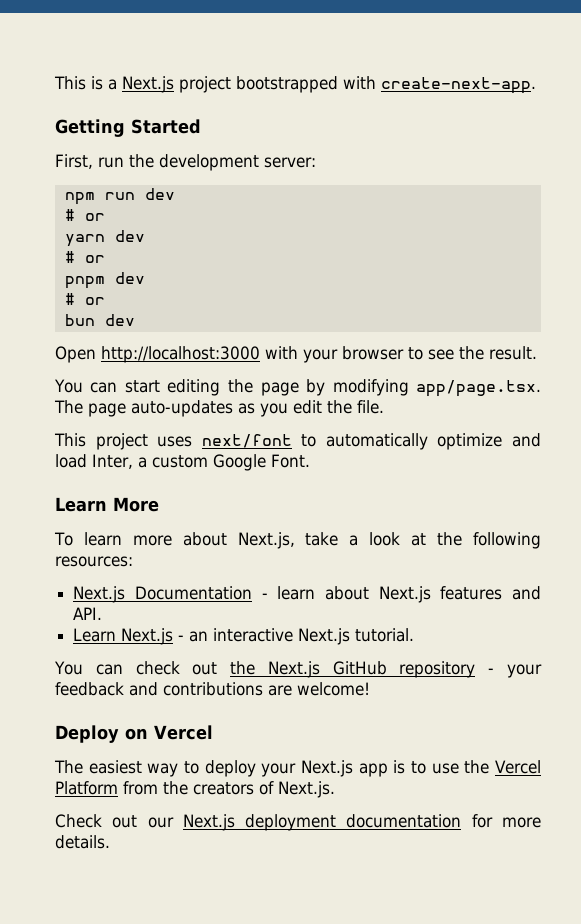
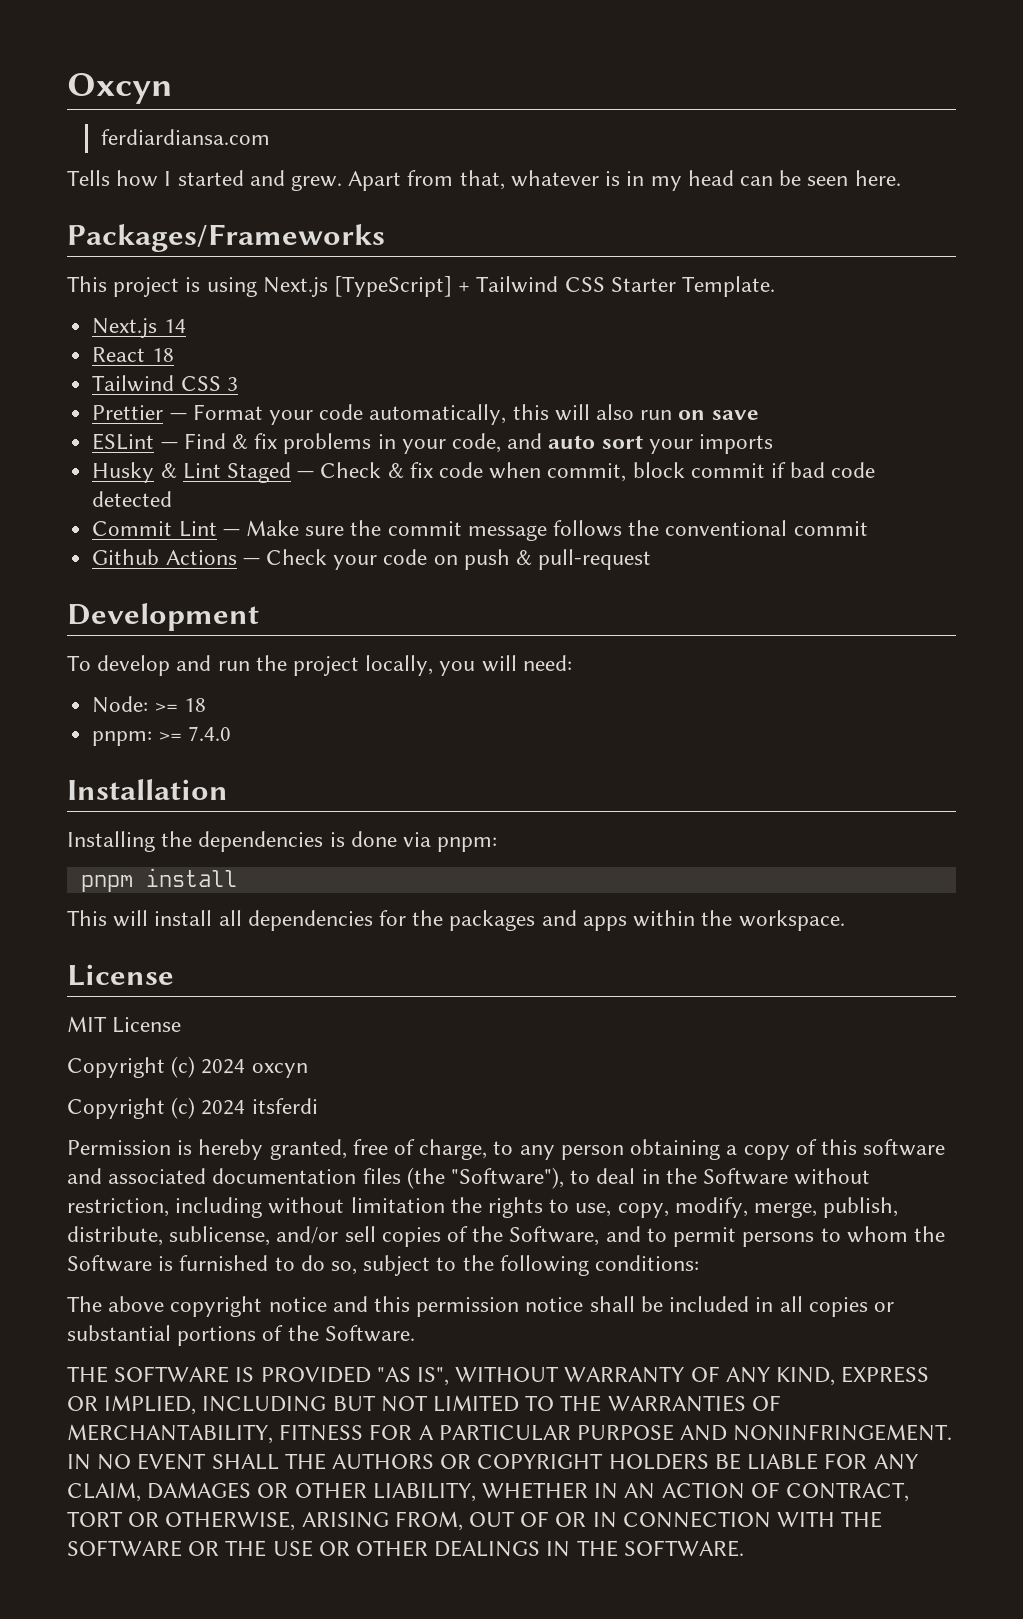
- This is a Next.js project bootstrapped with create-next-app.
- Getting Started
- First, run the development server:
- npm run dev
- # or
- yarn dev
- # or
- pnpm dev
- # or
- bun dev
- Open http://localhost:3000 with your browser to see the result.
- You can start editing the page by modifying app/page.tsx. The page auto-updates as you edit the file.
- This project uses next/font to automatically optimize and load Inter, a custom Google Font.
- Learn More
- To learn more about Next.js, take a look at the following resources:
- Next.js Documentation - learn about Next.js features and API.
- Learn Next.js - an interactive Next.js tutorial.
- You can check out the Next.js GitHub repository - your feedback and contributions are welcome!
- Deploy on Vercel
- The easiest way to deploy your Next.js app is to use the Vercel Platform from the creators of Next.js.
- Check out our Next.js deployment documentation for more details.
+ Oxcyn
+ ferdiardiansa.com
+ Tells how I started and grew. Apart from that, whatever is in my head can be seen here.
+ Packages/Frameworks
+ This project is using Next.js [TypeScript] + Tailwind CSS Starter Template.
+ Next.js 14
+ React 18
+ Tailwind CSS 3
+ Prettier — Format your code automatically, this will also run on save
+ ESLint — Find & fix problems in your code, and auto sort your imports
+ Husky & Lint Staged — Check & fix code when commit, block commit if bad code detected
+ Commit Lint — Make sure the commit message follows the conventional commit
+ Github Actions — Check your code on push & pull-request
+ Development
+ To develop and run the project locally, you will need:
+ Node: >= 18
+ pnpm: >= 7.4.0
+ Installation
+ Installing the dependencies is done via pnpm:
+ pnpm install
+ This will install all dependencies for the packages and apps within the workspace.
+ License
+ MIT License
+ Copyright (c) 2024 oxcyn
+ Copyright (c) 2024 itsferdi
+ Permission is hereby granted, free of charge, to any person obtaining a copy of this software and associated documentation files (the "Software"), to deal in the Software without restriction, including without limitation the rights to use, copy, modify, merge, publish, distribute, sublicense, and/or sell copies of the Software, and to permit persons to whom the Software is furnished to do so, subject to the following conditions:
+ The above copyright notice and this permission notice shall be included in all copies or substantial portions of the Software.
+ THE SOFTWARE IS PROVIDED "AS IS", WITHOUT WARRANTY OF ANY KIND, EXPRESS OR IMPLIED, INCLUDING BUT NOT LIMITED TO THE WARRANTIES OF MERCHANTABILITY, FITNESS FOR A PARTICULAR PURPOSE AND NONINFRINGEMENT. IN NO EVENT SHALL THE AUTHORS OR COPYRIGHT HOLDERS BE LIABLE FOR ANY CLAIM, DAMAGES OR OTHER LIABILITY, WHETHER IN AN ACTION OF CONTRACT, TORT OR OTHERWISE, ARISING FROM, OUT OF OR IN CONNECTION WITH THE SOFTWARE OR THE USE OR OTHER DEALINGS IN THE SOFTWARE.

